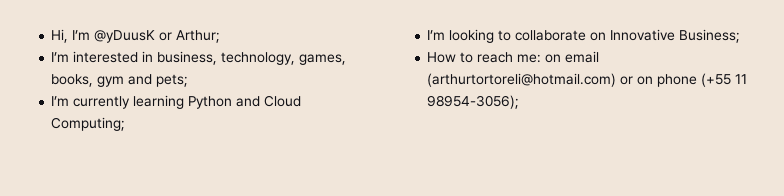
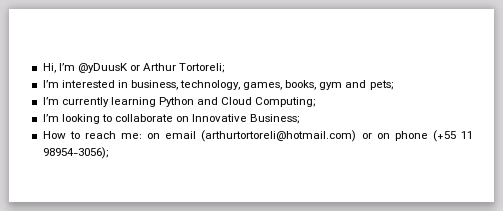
- Hi, I’m @yDuusK or Arthur;
+ Hi, I’m @yDuusK or Arthur Tortoreli;

